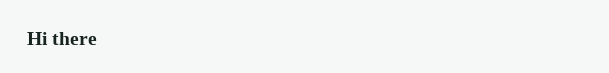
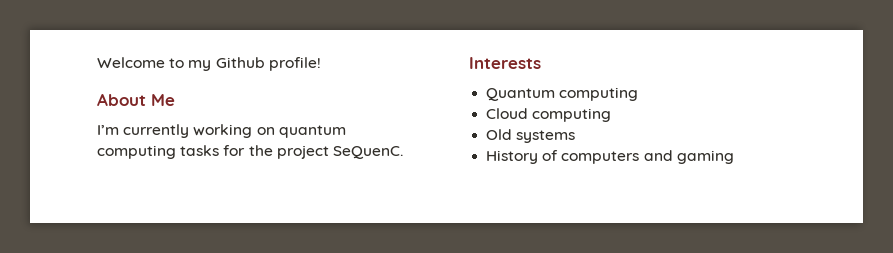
- Hi there
+ Welcome to my Github profile!
+ About Me
+ I’m currently working on quantum computing tasks for the project SeQuenC.
+ Interests
+ Quantum computing
+ Cloud computing
+ Old systems
+ History of computers and gaming

